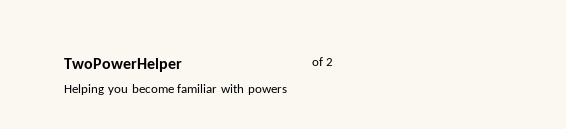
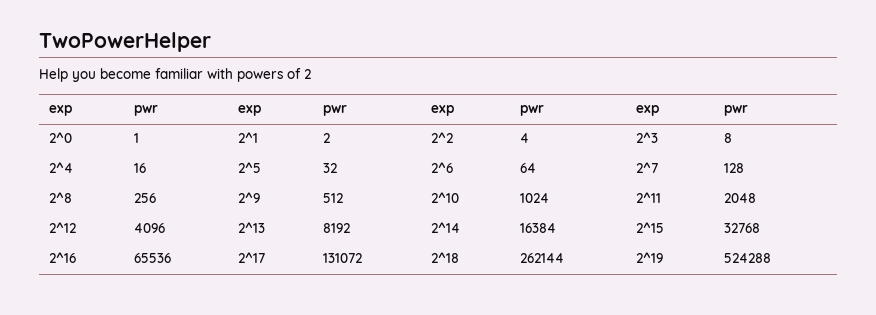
- Helping you become familiar with powers of 2
+ Help you become familiar with powers of 2
+ exp | pwr | exp | pwr | exp | pwr | exp | pwr
+ 2^0 | 1 | 2^1 | 2 | 2^2 | 4 | 2^3 | 8
+ 2^4 | 16 | 2^5 | 32 | 2^6 | 64 | 2^7 | 128
+ 2^8 | 256 | 2^9 | 512 | 2^10 | 1024 | 2^11 | 2048
+ 2^12 | 4096 | 2^13 | 8192 | 2^14 | 16384 | 2^15 | 32768
+ 2^16 | 65536 | 2^17 | 131072 | 2^18 | 262144 | 2^19 | 524288

